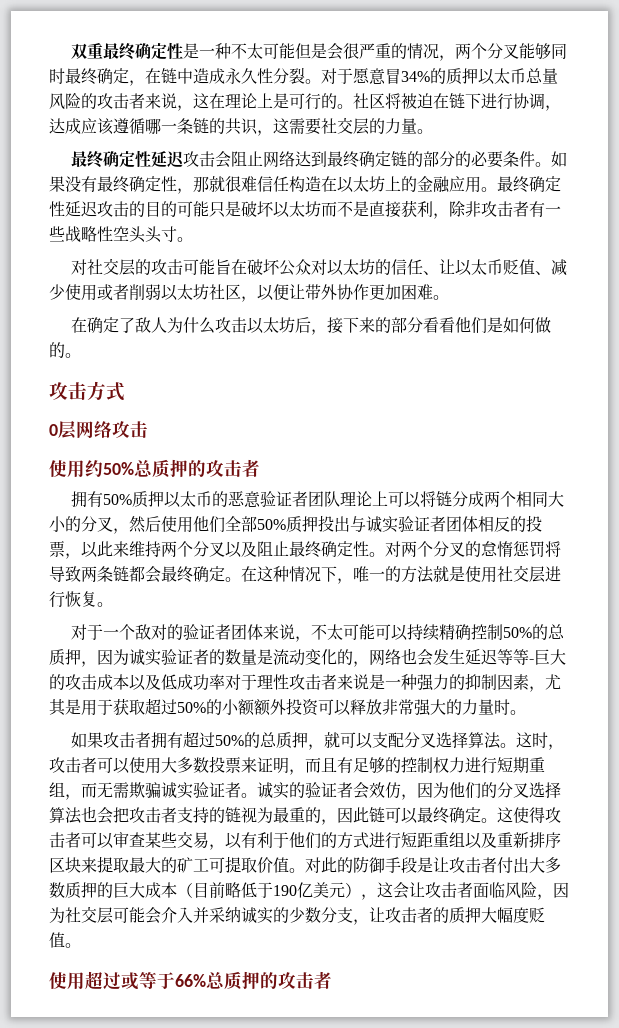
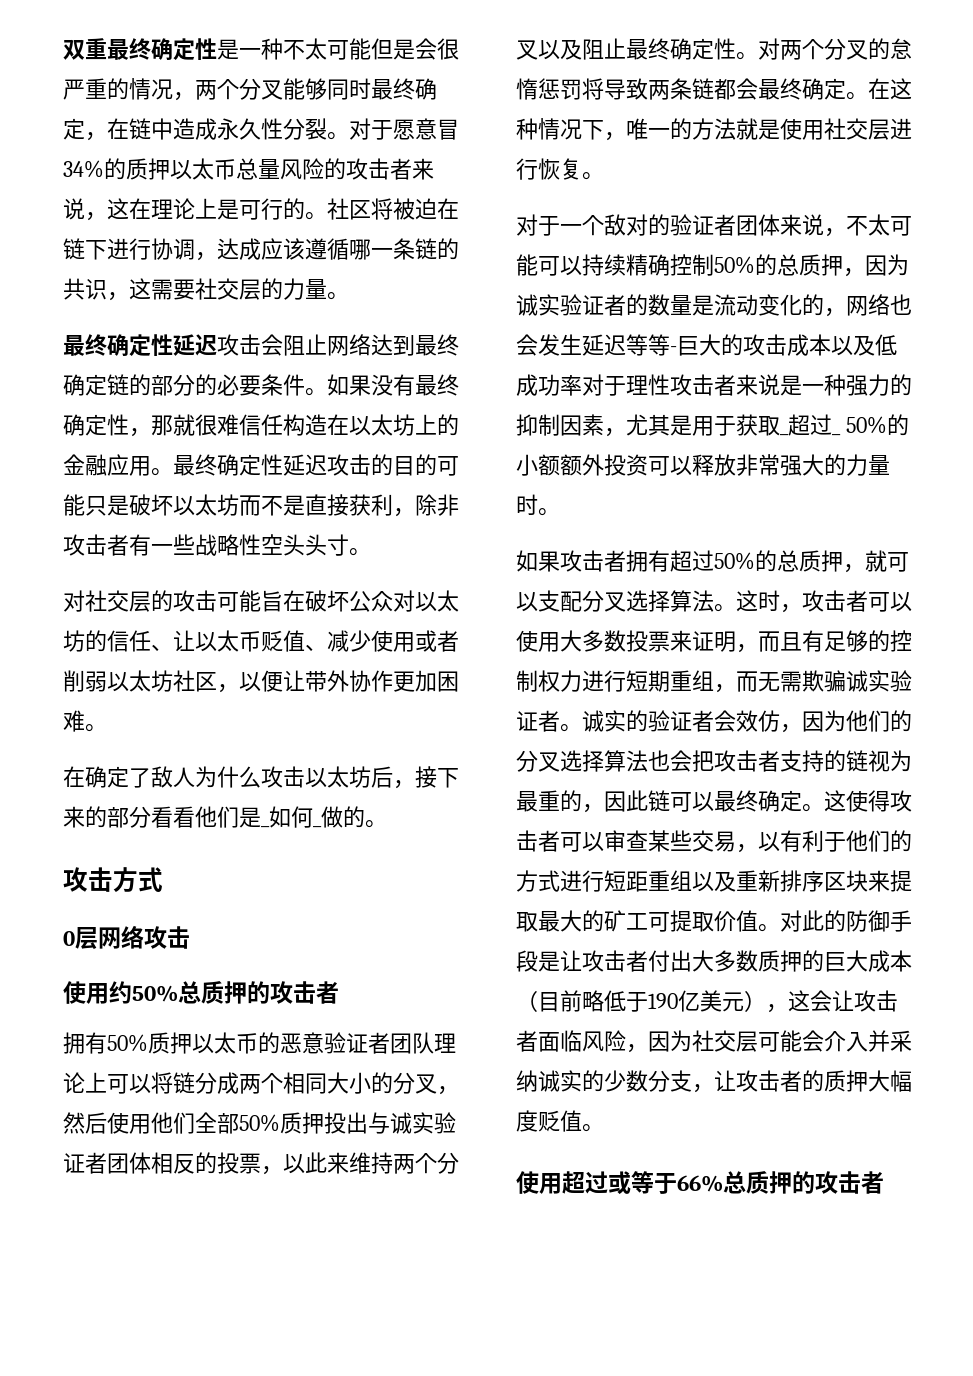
- 在确定了敌人为什么攻击以太坊后，接下来的部分看看他们是如何做的。
+ 在确定了敌人为什么攻击以太坊后，接下来的部分看看他们是_如何_做的。
- 对于一个敌对的验证者团体来说，不太可能可以持续精确控制50%的总质押，因为诚实验证者的数量是流动变化的，网络也会发生延迟等等-巨大的攻击成本以及低成功率对于理性攻击者来说是一种强力的抑制因素，尤其是用于获取超过50%的小额额外投资可以释放非常强大的力量时。
+ 对于一个敌对的验证者团体来说，不太可能可以持续精确控制50%的总质押，因为诚实验证者的数量是流动变化的，网络也会发生延迟等等-巨大的攻击成本以及低成功率对于理性攻击者来说是一种强力的抑制因素，尤其是用于获取_超过_ 50%的小额额外投资可以释放非常强大的力量时。

